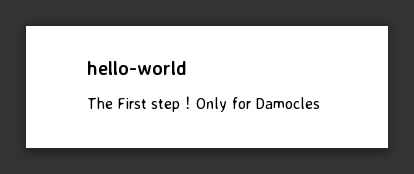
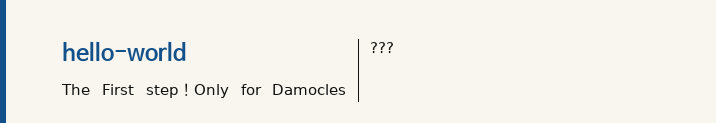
- Only for Damocles
+ Only for Damocles ???

